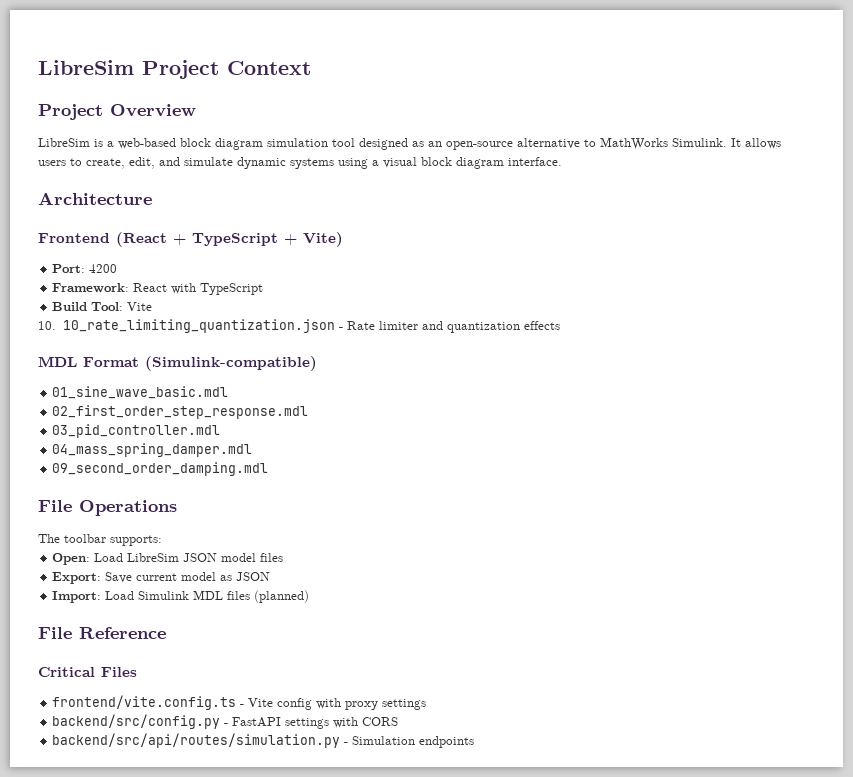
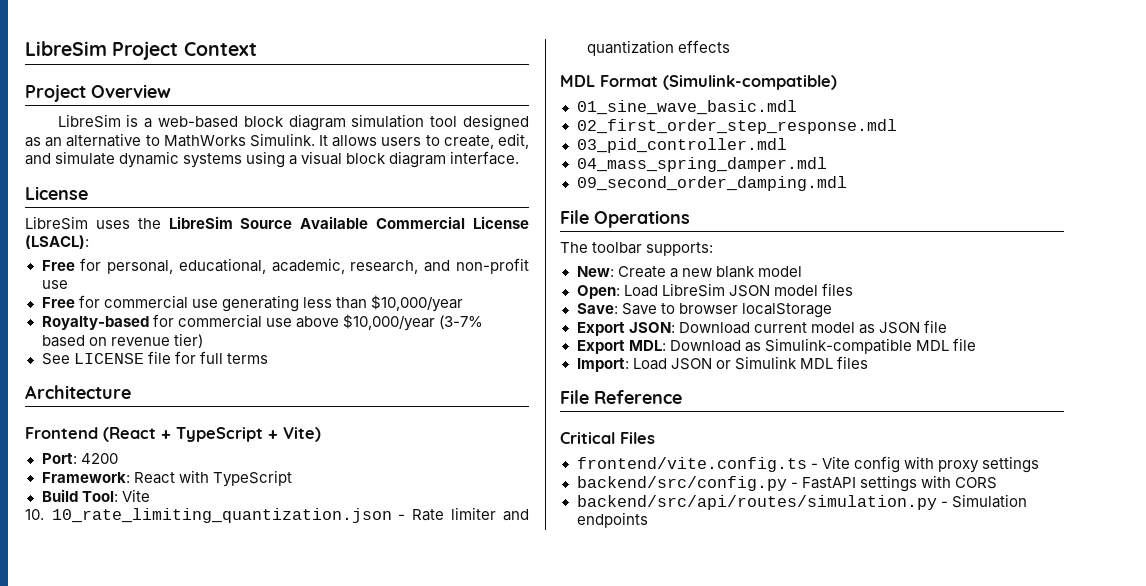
- LibreSim is a web-based block diagram simulation tool designed as an open-source alternative to MathWorks Simulink.
+ LibreSim is a web-based block diagram simulation tool designed as an alternative to MathWorks Simulink.
  It allows users to create, edit, and simulate dynamic systems using a visual block diagram interface.
+ License
+ LibreSim uses the LibreSim Source Available Commercial License (LSACL):
+ Free for personal, educational, academic, research, and non-profit use
+ Free for commercial use generating less than $10,000/year
+ Royalty-based for commercial use above $10,000/year (3-7% based on revenue tier)
+ See LICENSE file for full terms
+ New: Create a new blank model
- Export: Save current model as JSON
+ Save: Save to browser localStorage
+ Export JSON: Download current model as JSON file
+ Export MDL: Download as Simulink-compatible MDL file
- Import: Load Simulink MDL files (planned)
+ Import: Load JSON or Simulink MDL files

